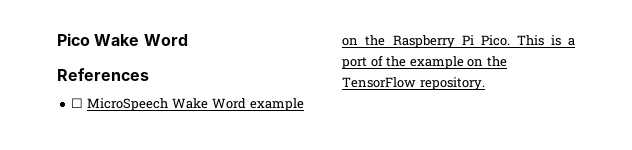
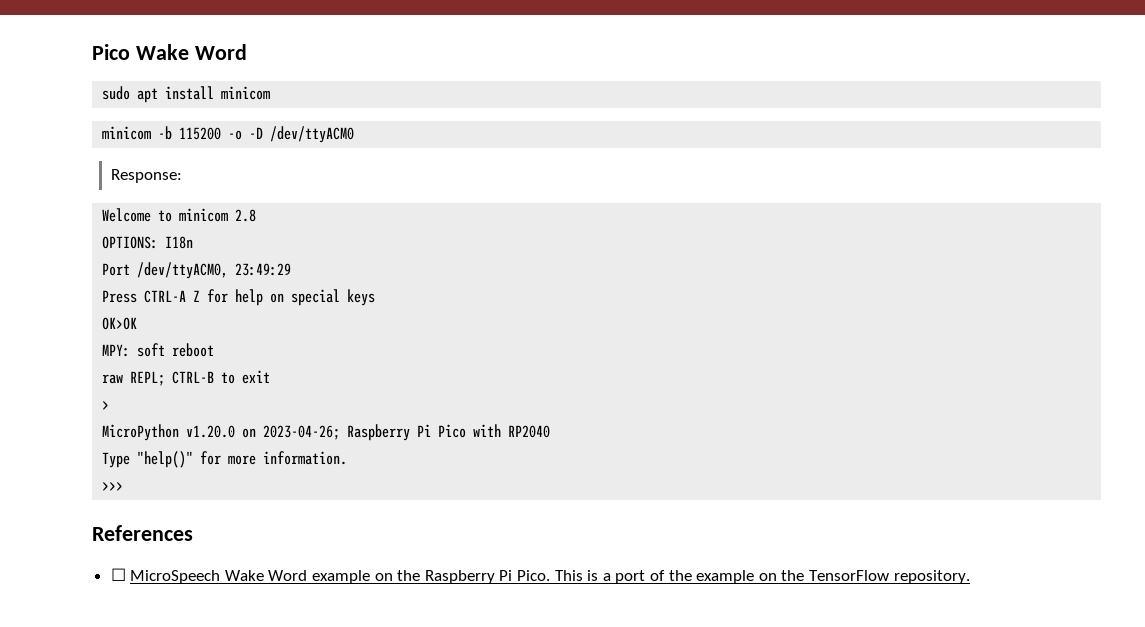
+ sudo apt install minicom
+ minicom -b 115200 -o -D /dev/ttyACM0
+ Response:
+ Welcome to minicom 2.8
+ OPTIONS: I18n
+ Port /dev/ttyACM0, 23:49:29
+ Press CTRL-A Z for help on special keys
+ OK>OK
+ MPY: soft reboot
+ raw REPL; CTRL-B to exit
+ >
+ MicroPython v1.20.0 on 2023-04-26; Raspberry Pi Pico with RP2040
+ Type "help()" for more information.
+ >>>

